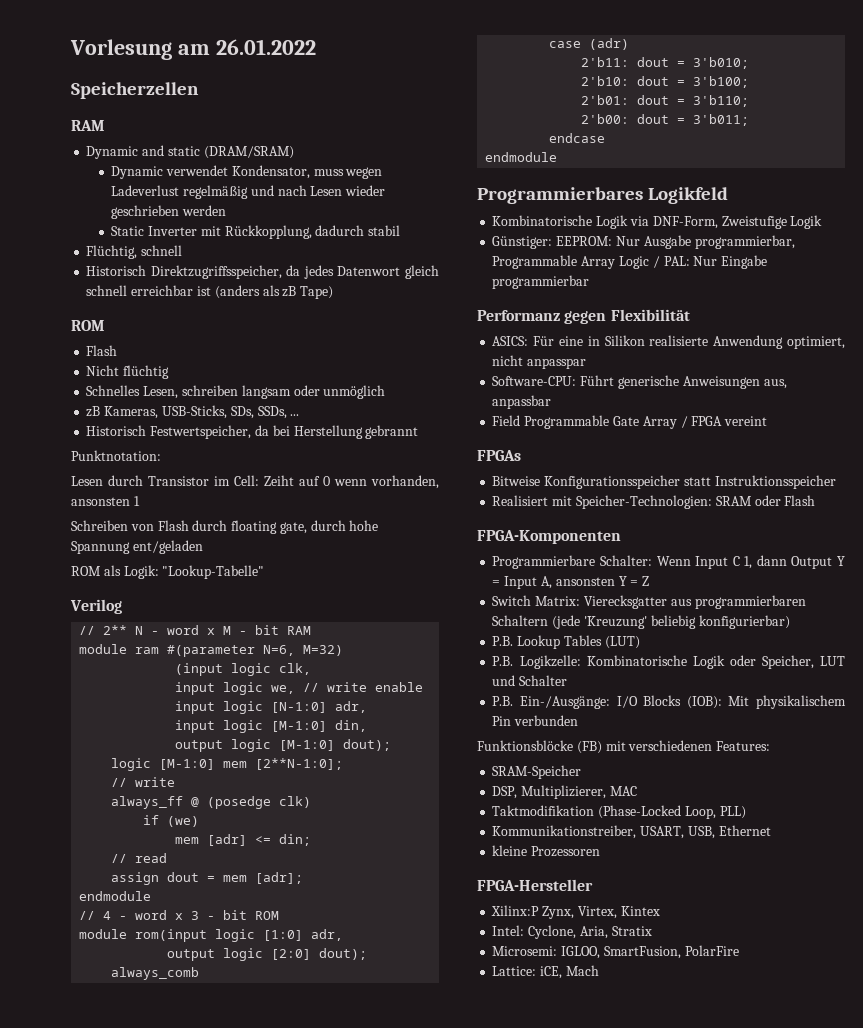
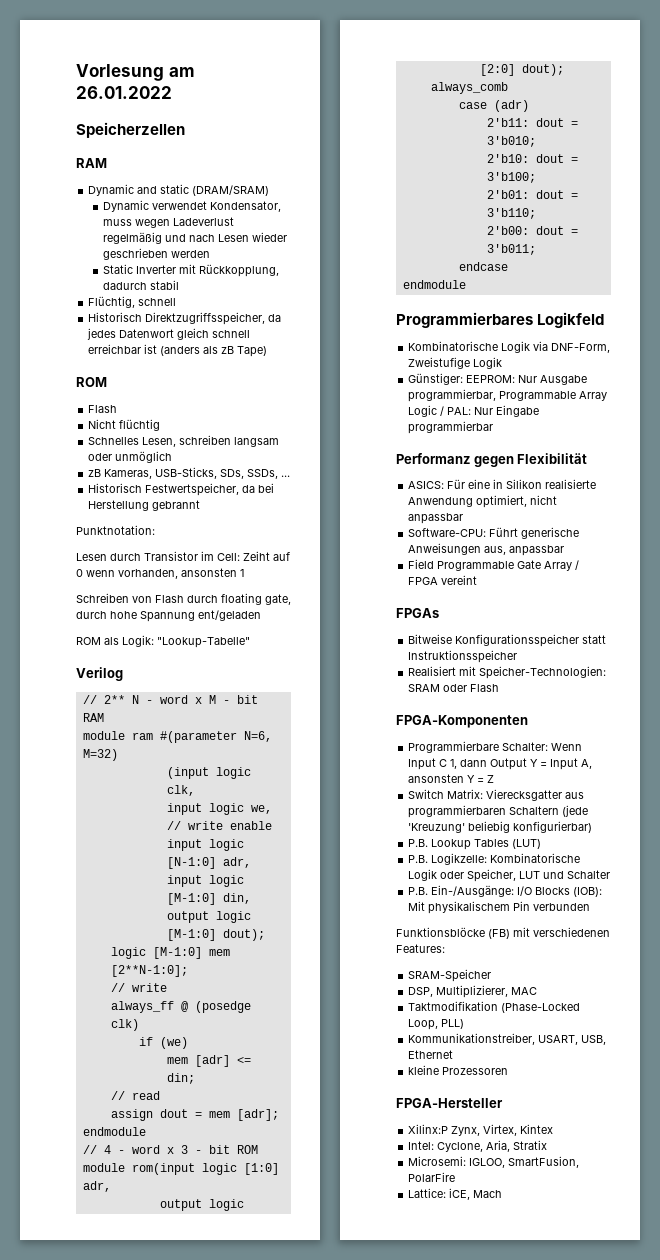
- ASICS: Für eine in Silikon realisierte Anwendung optimiert, nicht anpasspar
+ ASICS: Für eine in Silikon realisierte Anwendung optimiert, nicht anpassbar

